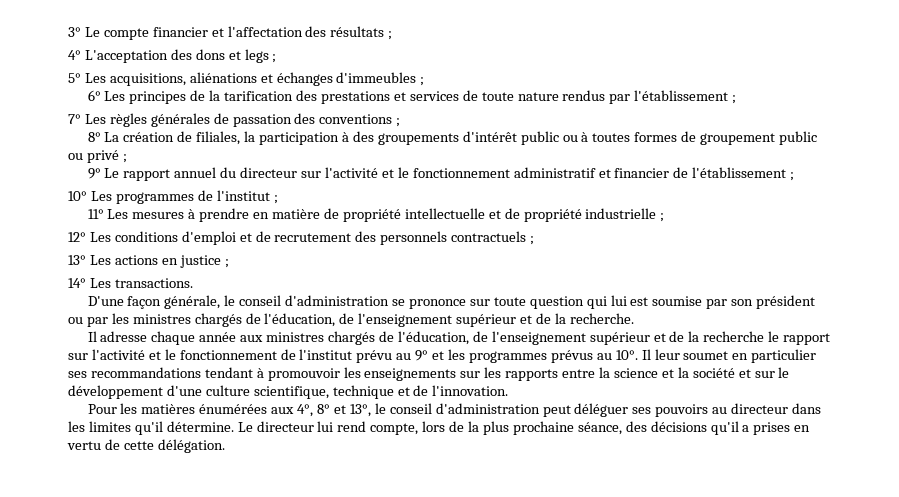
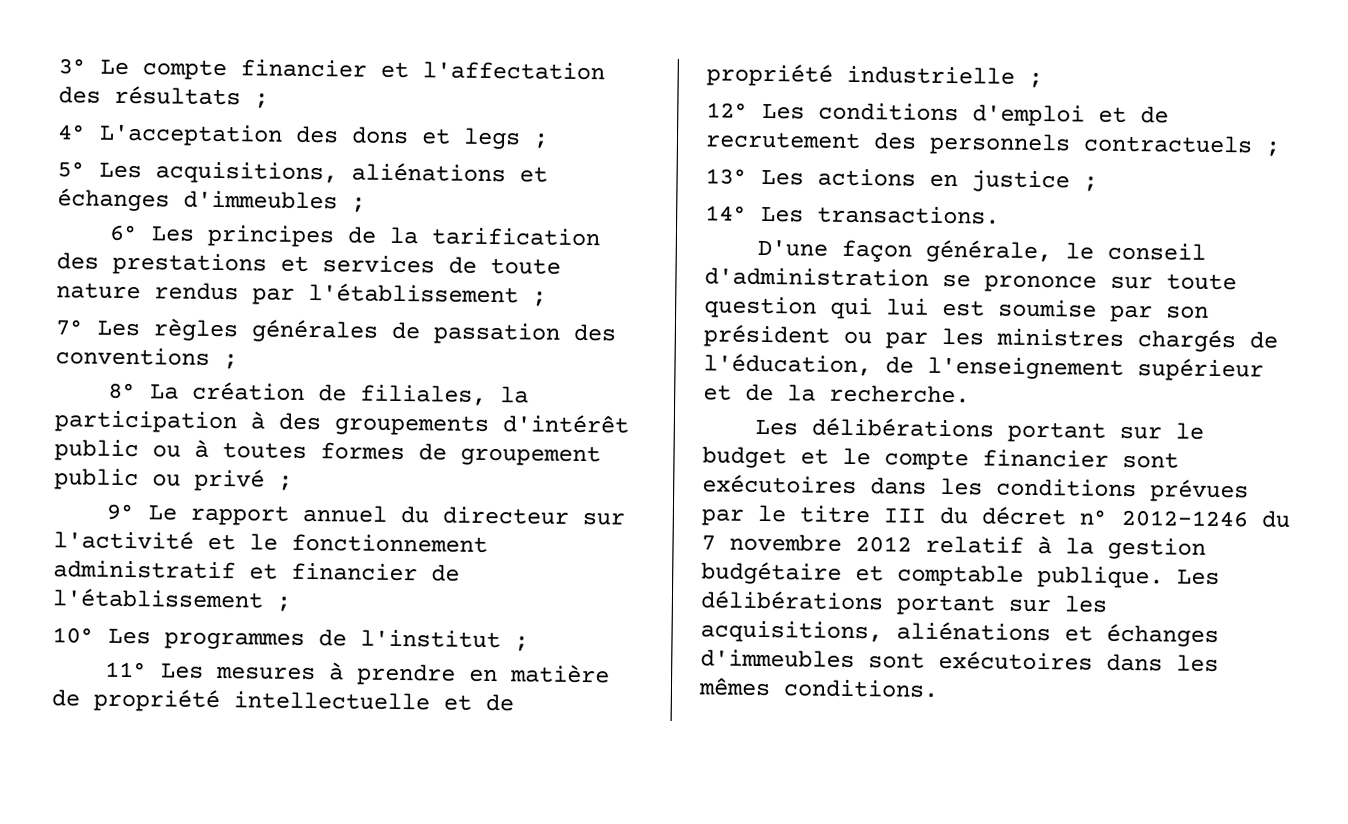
- Il adresse chaque année aux ministres chargés de l'éducation, de l'enseignement supérieur et de la recherche le rapport sur l'activité et le fonctionnement de l'institut prévu au 9° et les programmes prévus au 10°. Il leur soumet en particulier ses recommandations tendant à promouvoir les enseignements sur les rapports entre la science et la société et sur le développement d'une culture scientifique, technique et de l'innovation.
- Pour les matières énumérées aux 4°, 8° et 13°, le conseil d'administration peut déléguer ses pouvoirs au directeur dans les limites qu'il détermine. Le directeur lui rend compte, lors de la plus prochaine séance, des décisions qu'il a prises en vertu de cette délégation.
+ Les délibérations portant sur le budget et le compte financier sont exécutoires dans les conditions prévues par le titre III du décret n° 2012-1246 du 7 novembre 2012 relatif à la gestion budgétaire et comptable publique. Les délibérations portant sur les acquisitions, aliénations et échanges d'immeubles sont exécutoires dans les mêmes conditions.

